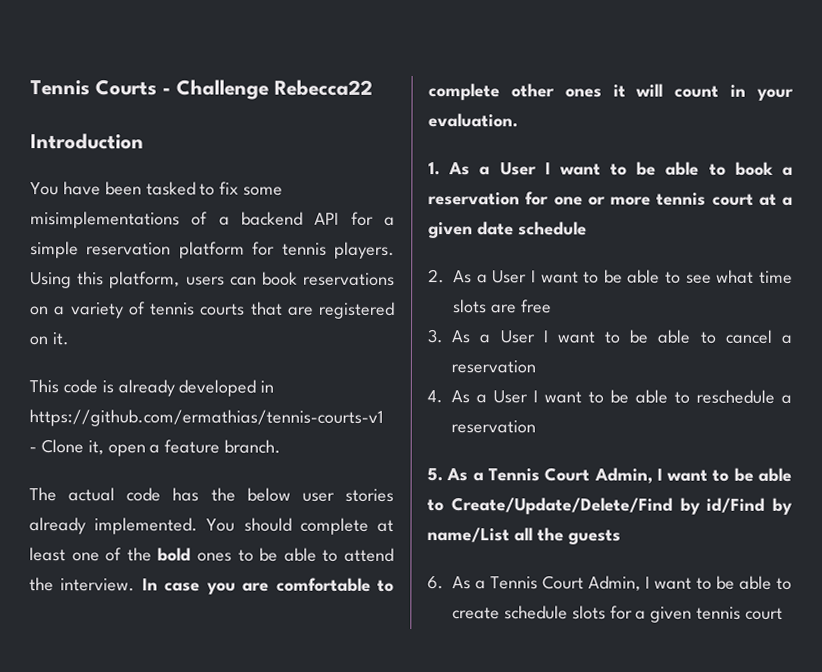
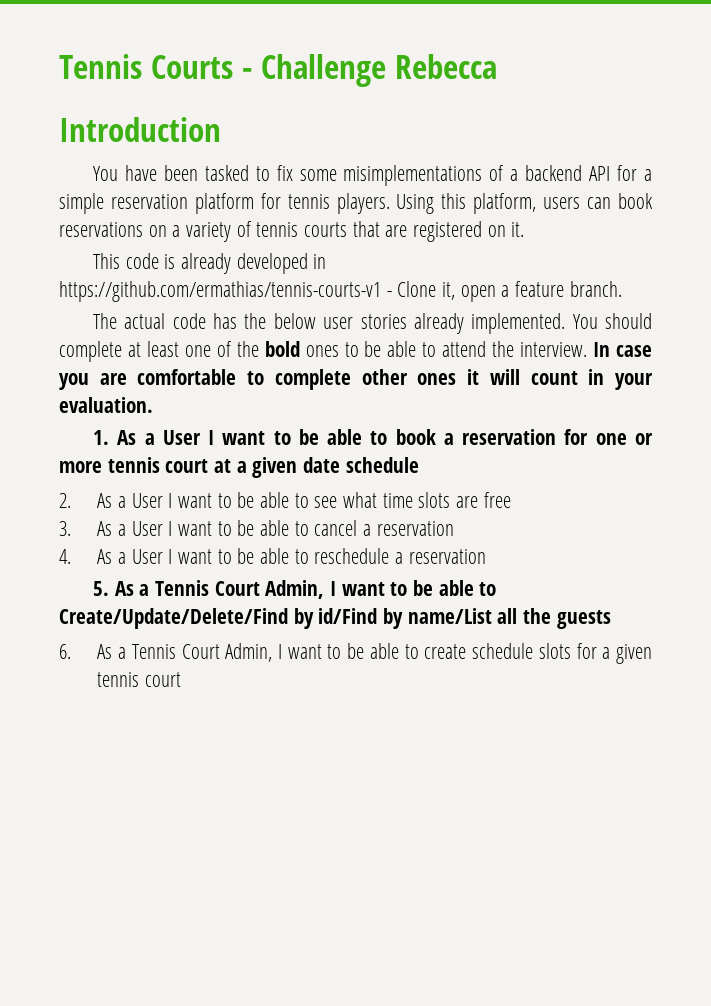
- Tennis Courts - Challenge Rebecca22
+ Tennis Courts - Challenge Rebecca

